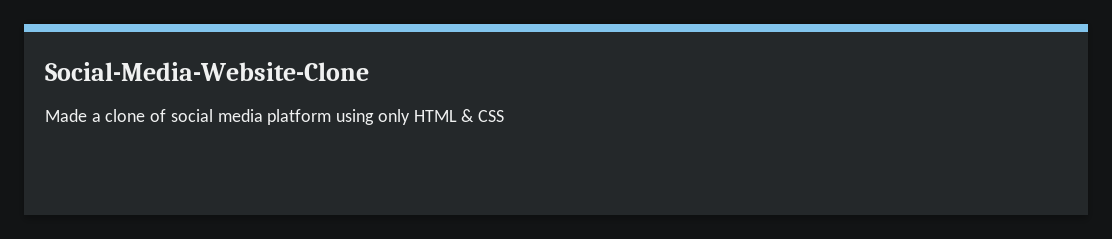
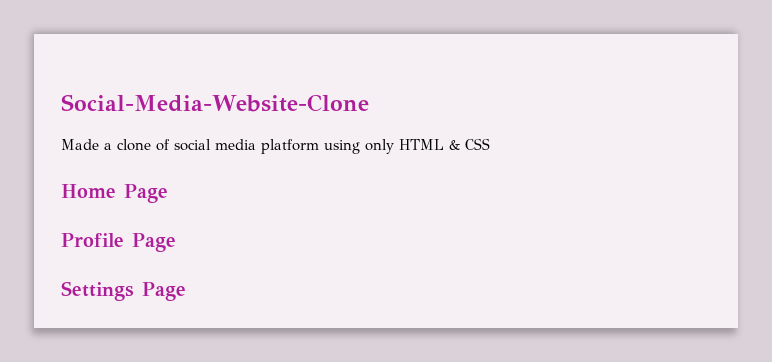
+ Home Page
+ Profile Page
+ Settings Page

